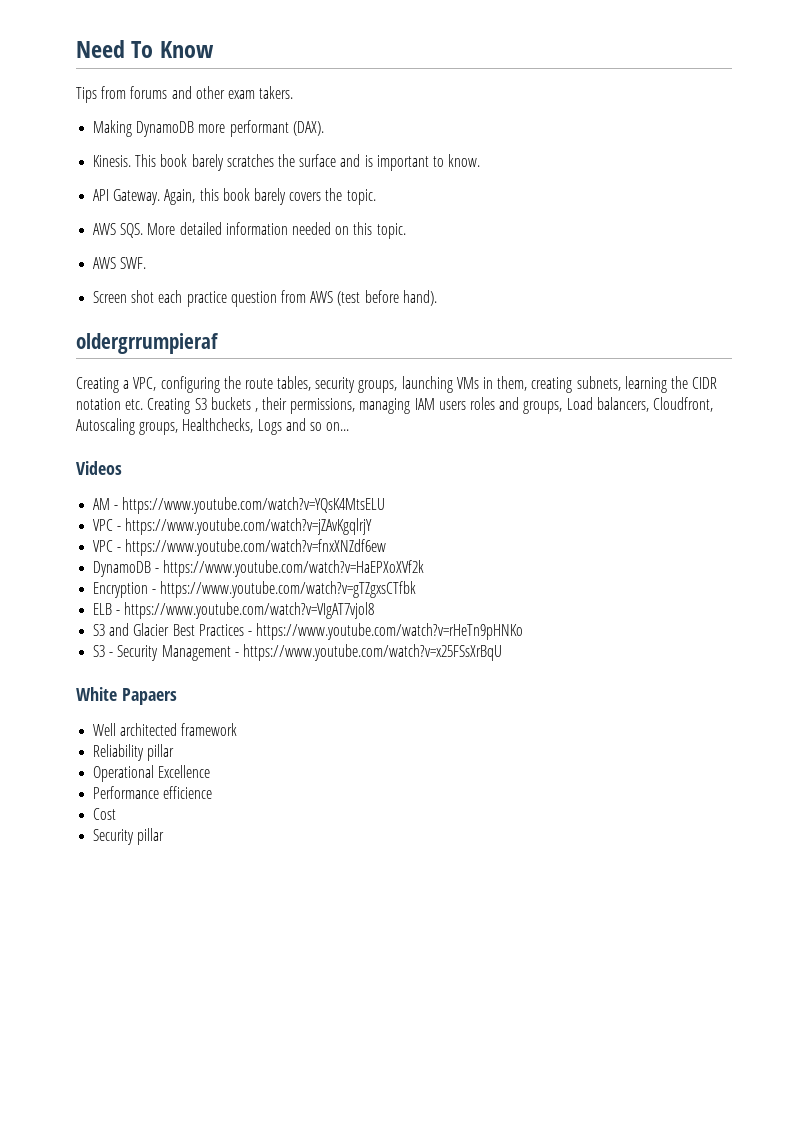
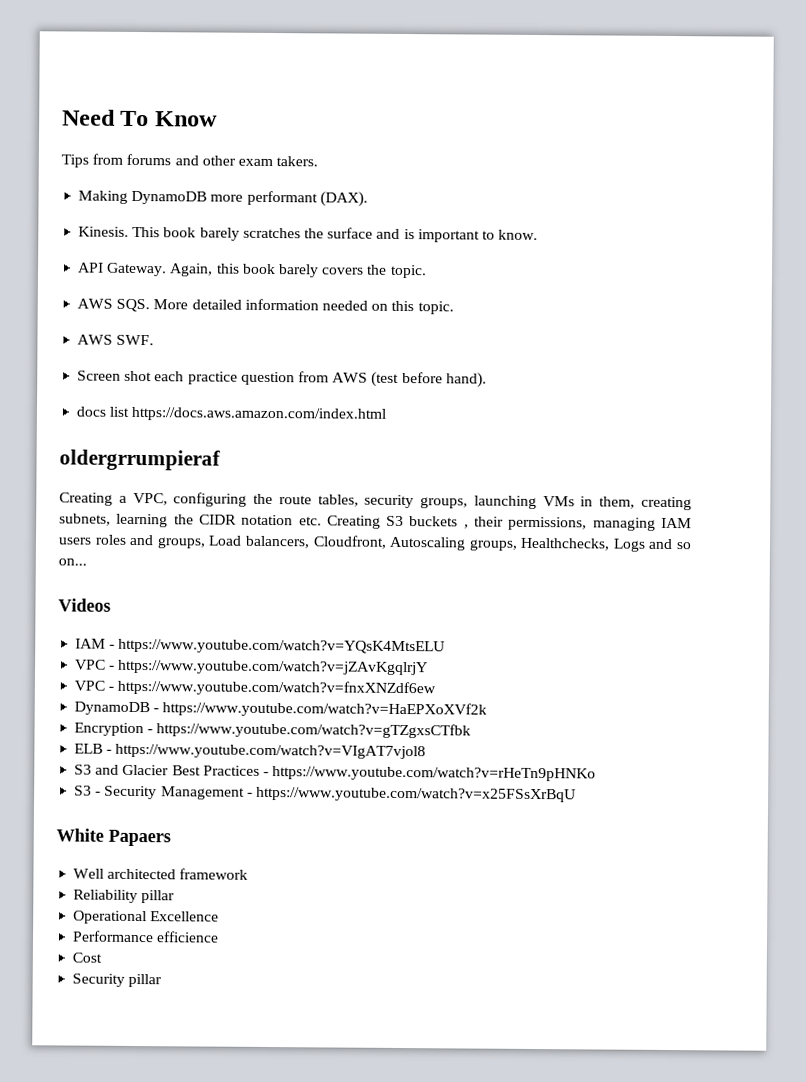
+ docs list https://docs.aws.amazon.com/index.html
- AM - https://www.youtube.com/watch?v=YQsK4MtsELU
+ IAM - https://www.youtube.com/watch?v=YQsK4MtsELU

